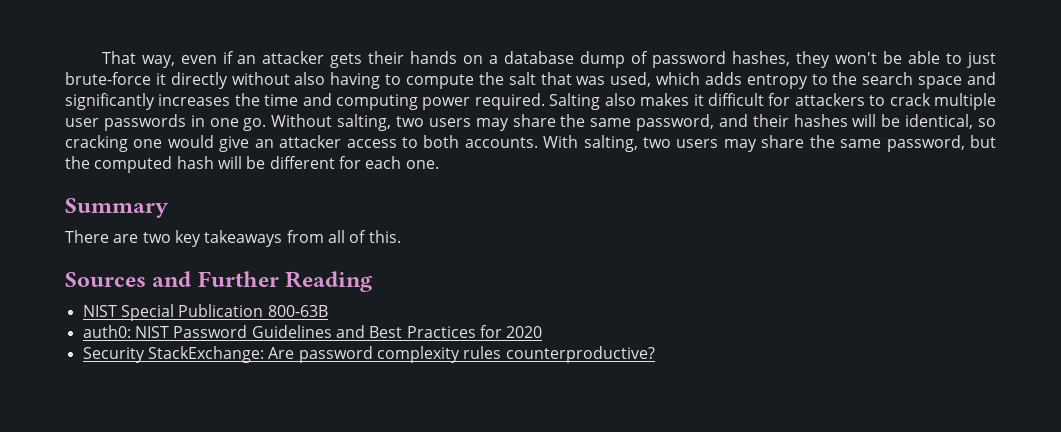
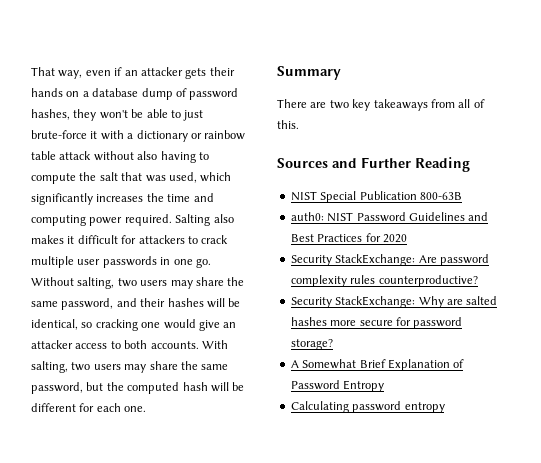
- That way, even if an attacker gets their hands on a database dump of password hashes, they won't be able to just brute-force it directly without also having to compute the salt that was used, which adds entropy to the search space and significantly increases the time and computing power required.
+ That way, even if an attacker gets their hands on a database dump of password hashes, they won't be able to just brute-force it with a dictionary or rainbow table attack without also having to compute the salt that was used, which significantly increases the time and computing power required.
+ Security StackExchange: Why are salted hashes more secure for password storage?
+ A Somewhat Brief Explanation of Password Entropy
+ Calculating password entropy

